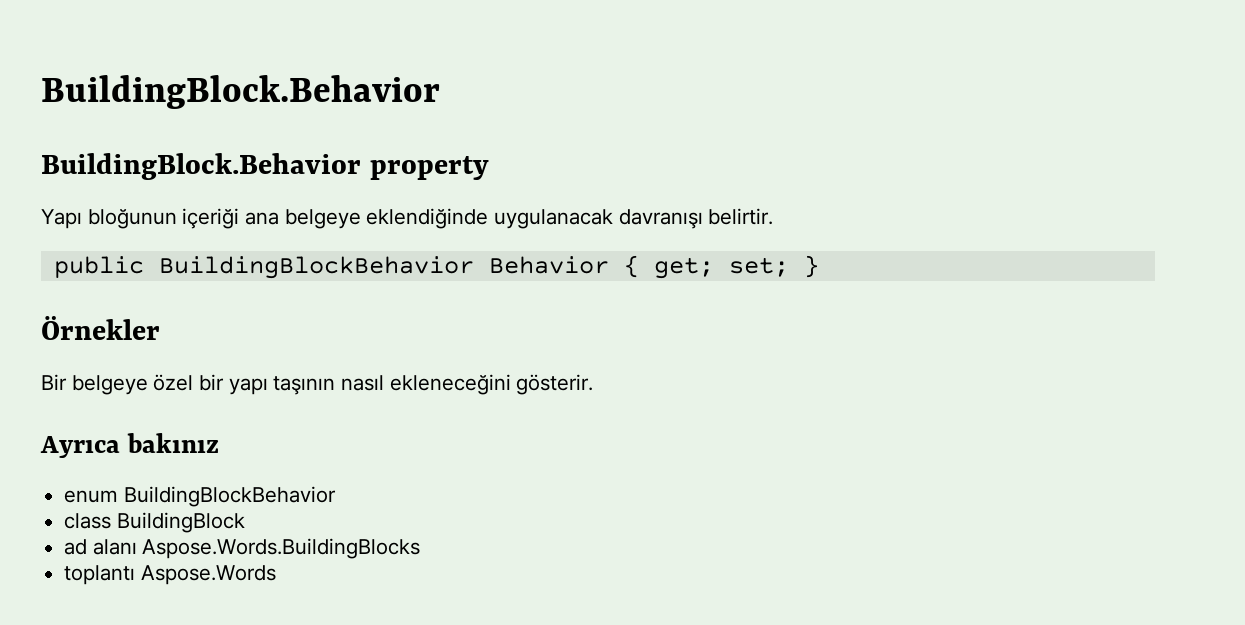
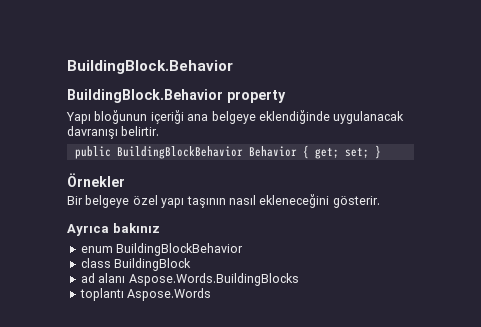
- Bir belgeye özel bir yapı taşının nasıl ekleneceğini gösterir.
+ Bir belgeye özel yapı taşının nasıl ekleneceğini gösterir.

